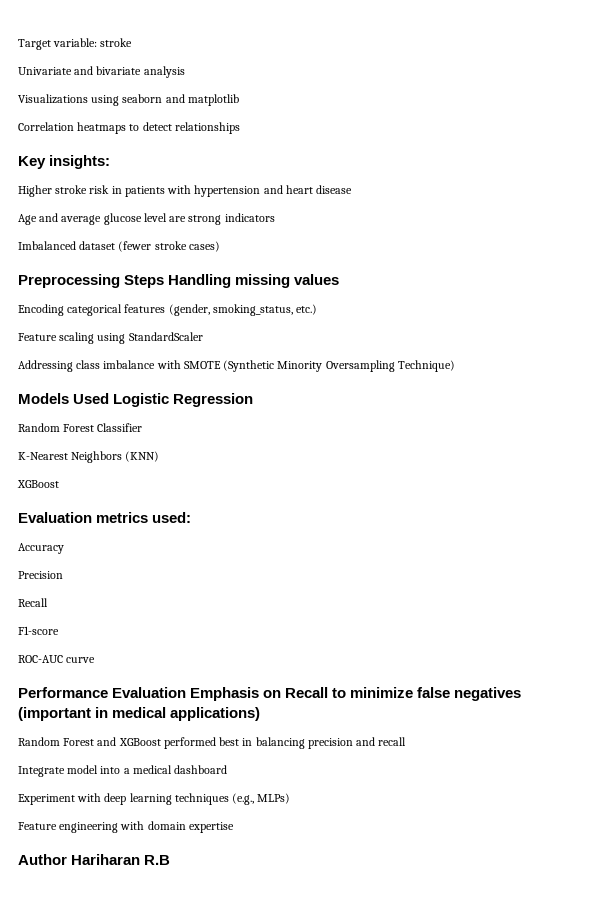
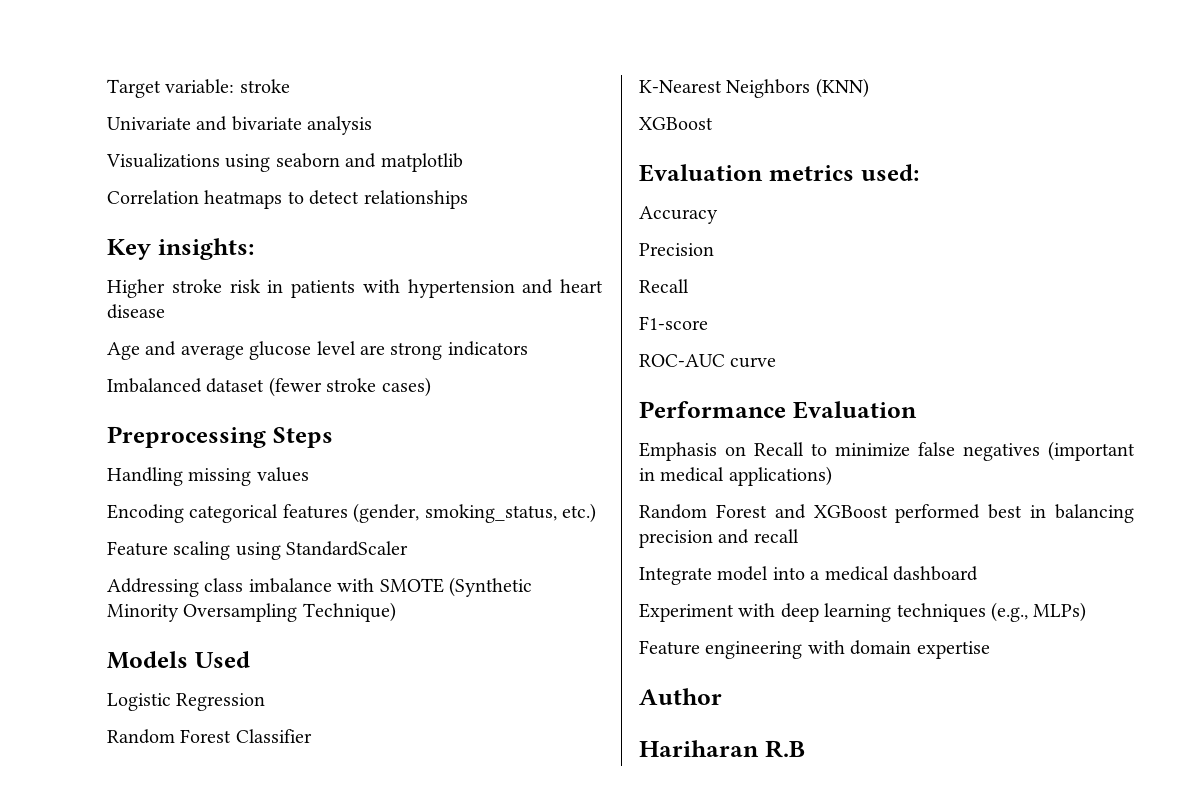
- Preprocessing Steps Handling missing values
+ Preprocessing Steps
+ Handling missing values
- Models Used Logistic Regression
+ Models Used
+ Logistic Regression
- Performance Evaluation Emphasis on Recall to minimize false negatives (important in medical applications)
+ Performance Evaluation
+ Emphasis on Recall to minimize false negatives (important in medical applications)
- Author Hariharan R.B
+ Author
+ Hariharan R.B

